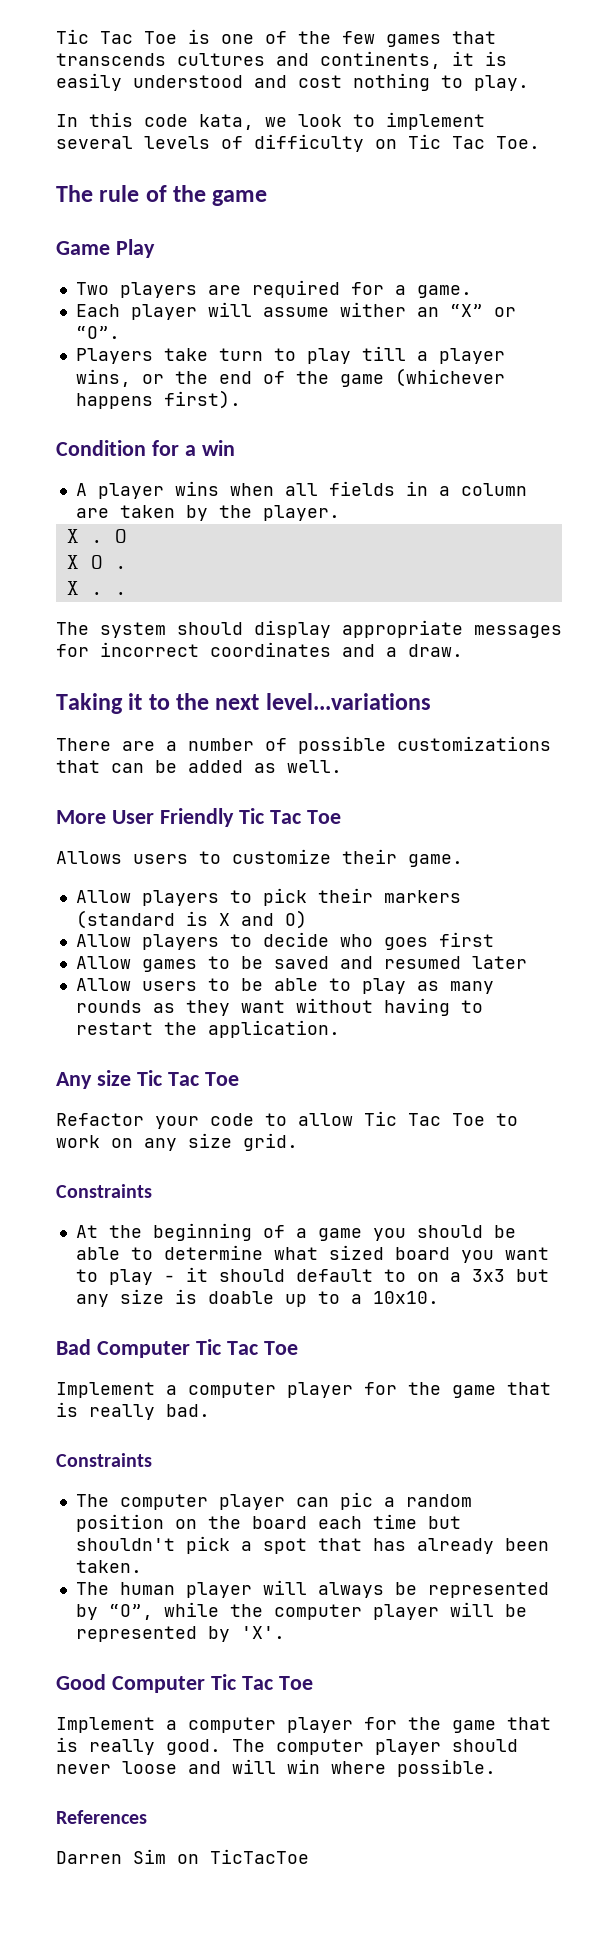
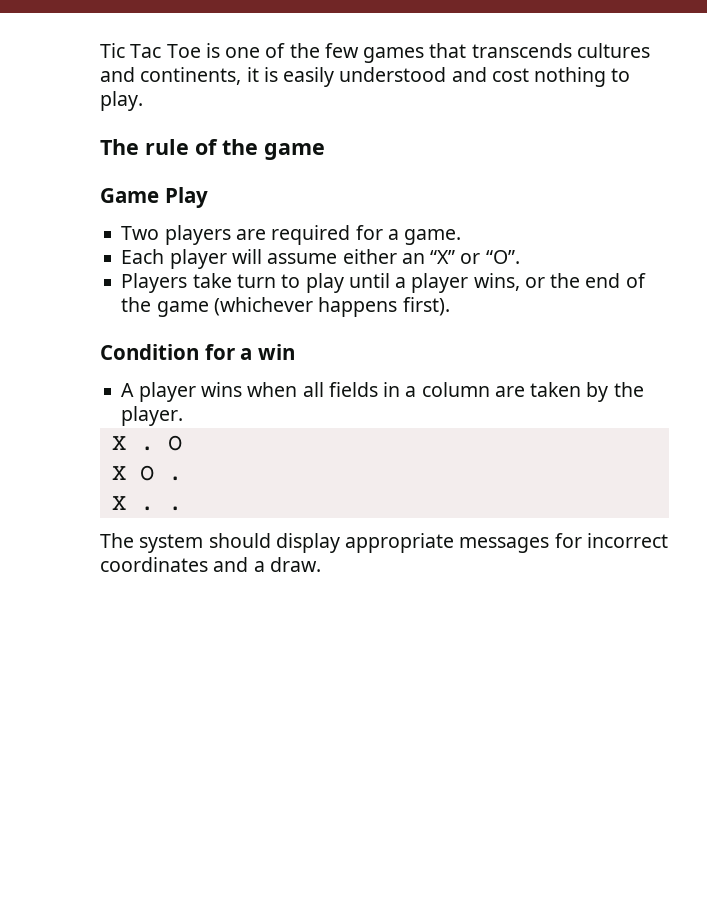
- In this code kata, we look to implement several levels of difficulty on Tic Tac Toe.
- Each player will assume wither an “X” or “O”.
+ Each player will assume either an “X” or “O”.
- Players take turn to play till a player wins, or the end of the game (whichever happens first).
+ Players take turn to play until a player wins, or the end of the game (whichever happens first).
- Taking it to the next level...variations
- There are a number of possible customizations that can be added as well.
- More User Friendly Tic Tac Toe
- Allows users to customize their game.
- Allow players to pick their markers (standard is X and O)
- Allow players to decide who goes first
- Allow games to be saved and resumed later
- Allow users to be able to play as many rounds as they want without having to restart the application.
- Any size Tic Tac Toe
- Refactor your code to allow Tic Tac Toe to work on any size grid.
- Constraints
- At the beginning of a game you should be able to determine what sized board you want to play - it should default to on a 3x3 but any size is doable up to a 10x10.
- Bad Computer Tic Tac Toe
- Implement a computer player for the game that is really bad.
- Constraints
- The computer player can pic a random position on the board each time but shouldn't pick a spot that has already been taken.
- The human player will always be represented by “O”, while the computer player will be represented by 'X'.
- Good Computer Tic Tac Toe
- Implement a computer player for the game that is really good. The computer player should never loose and will win where possible.
- References
- Darren Sim on TicTacToe

